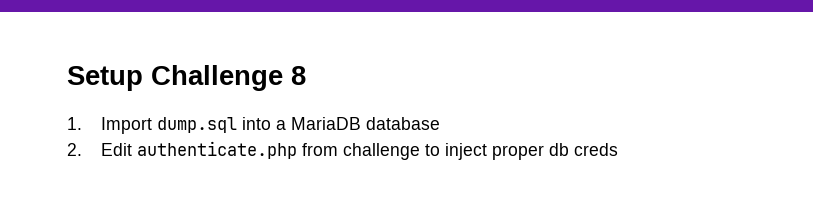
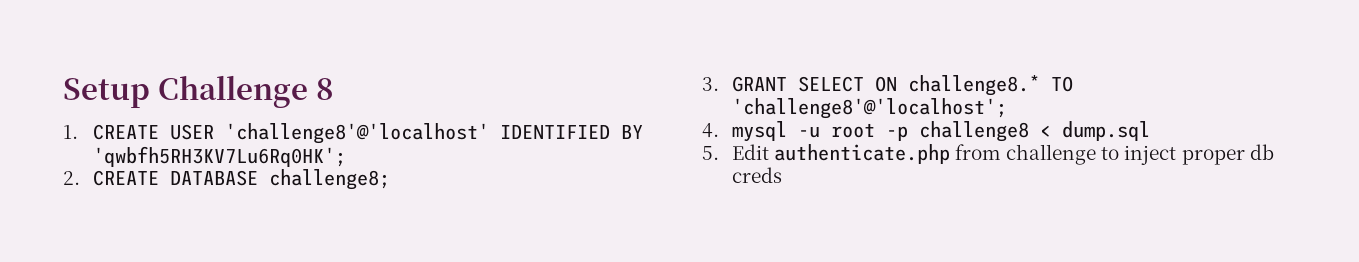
- 1. Import dump.sql into a MariaDB database
- 2. Edit authenticate.php from challenge to inject proper db creds
+ 1. CREATE USER 'challenge8'@'localhost' IDENTIFIED BY 'qwbfh5RH3KV7Lu6Rq0HK';
+ 2. CREATE DATABASE challenge8;
+ 3. GRANT SELECT ON challenge8.* TO 'challenge8'@'localhost';
+ 4. mysql -u root -p challenge8 < dump.sql
+ 5. Edit authenticate.php from challenge to inject proper db creds

